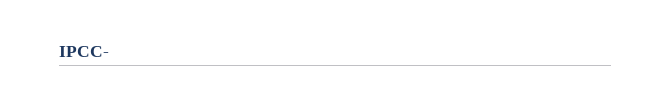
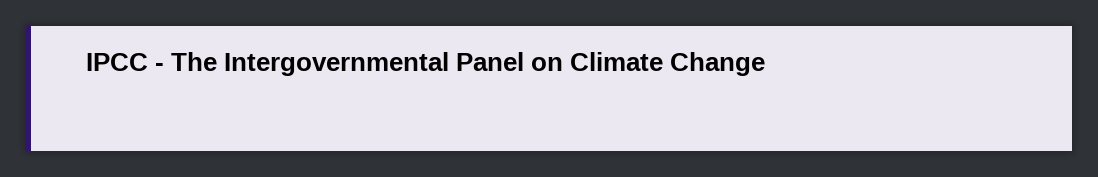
- IPCC-
+ IPCC - The Intergovernmental Panel on Climate Change

